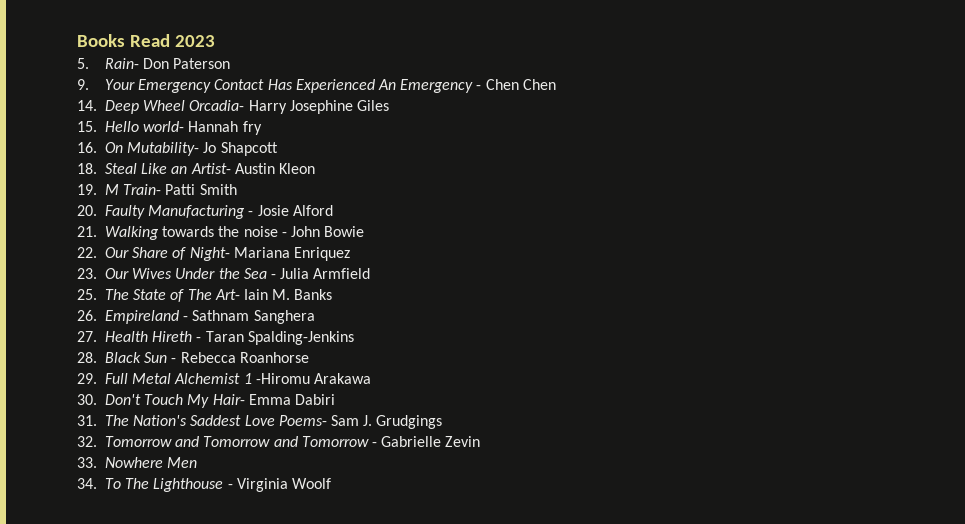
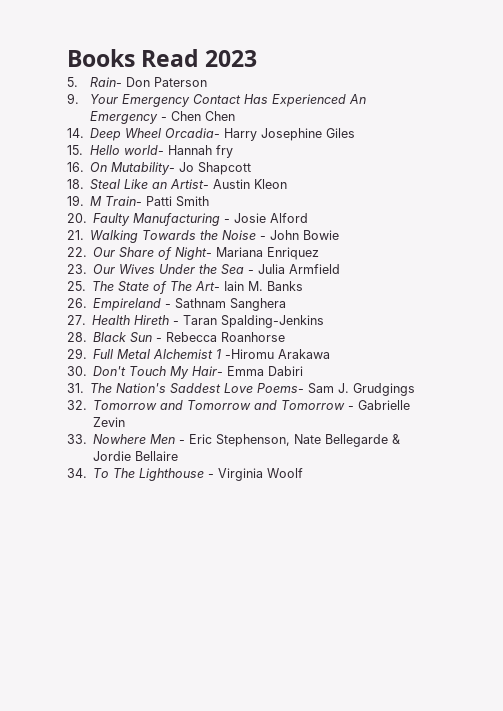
- 21. Walking towards the noise - John Bowie
+ 21. Walking Towards the Noise - John Bowie
- 33. Nowhere Men
+ 33. Nowhere Men - Eric Stephenson, Nate Bellegarde & Jordie Bellaire

